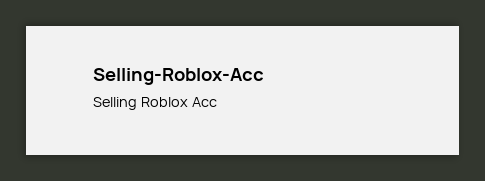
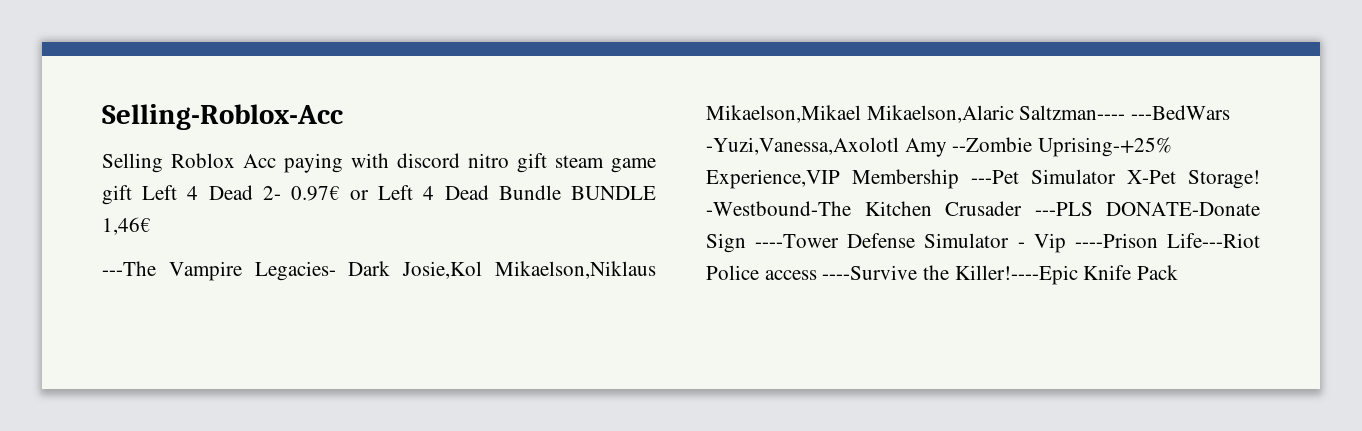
- Selling Roblox Acc
+ Selling Roblox Acc paying with discord nitro gift steam game gift Left 4 Dead 2- 0.97€ or Left 4 Dead Bundle BUNDLE 1,46€
+ ---The Vampire Legacies- Dark Josie,Kol Mikaelson,Niklaus Mikaelson,Mikael Mikaelson,Alaric Saltzman---- ---BedWars -Yuzi,Vanessa,Axolotl Amy --Zombie Uprising-+25% Experience,VIP Membership ---Pet Simulator X-Pet Storage! -Westbound-The Kitchen Crusader ---PLS DONATE-Donate Sign ----Tower Defense Simulator - Vip ----Prison Life---Riot Police access ----Survive the Killer!----Epic Knife Pack

